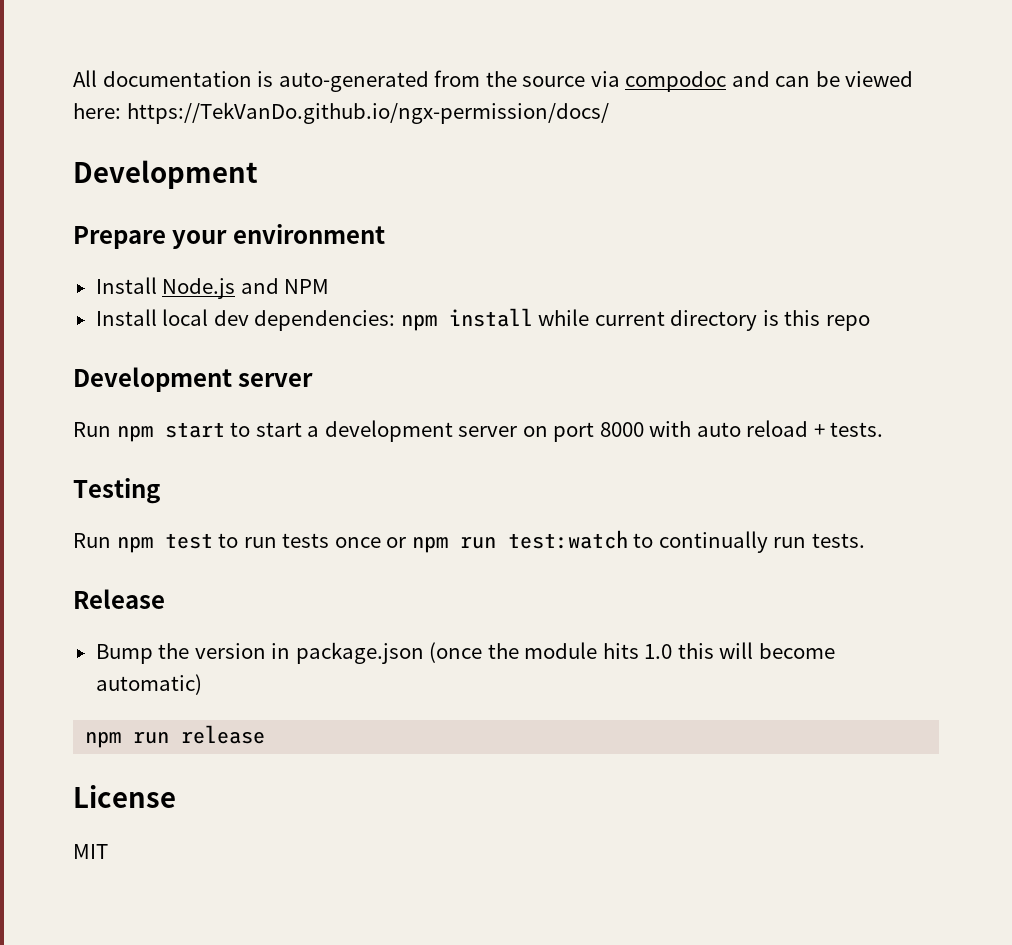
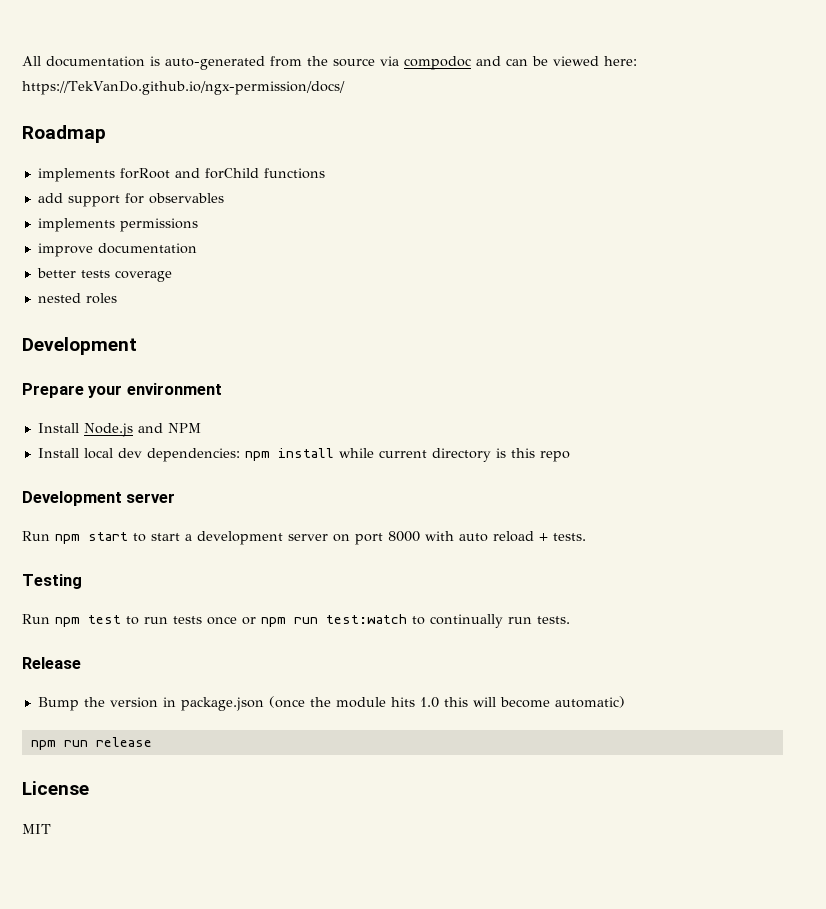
+ Roadmap
+ implements forRoot and forChild functions
+ add support for observables
+ implements permissions
+ improve documentation
+ better tests coverage
+ nested roles

